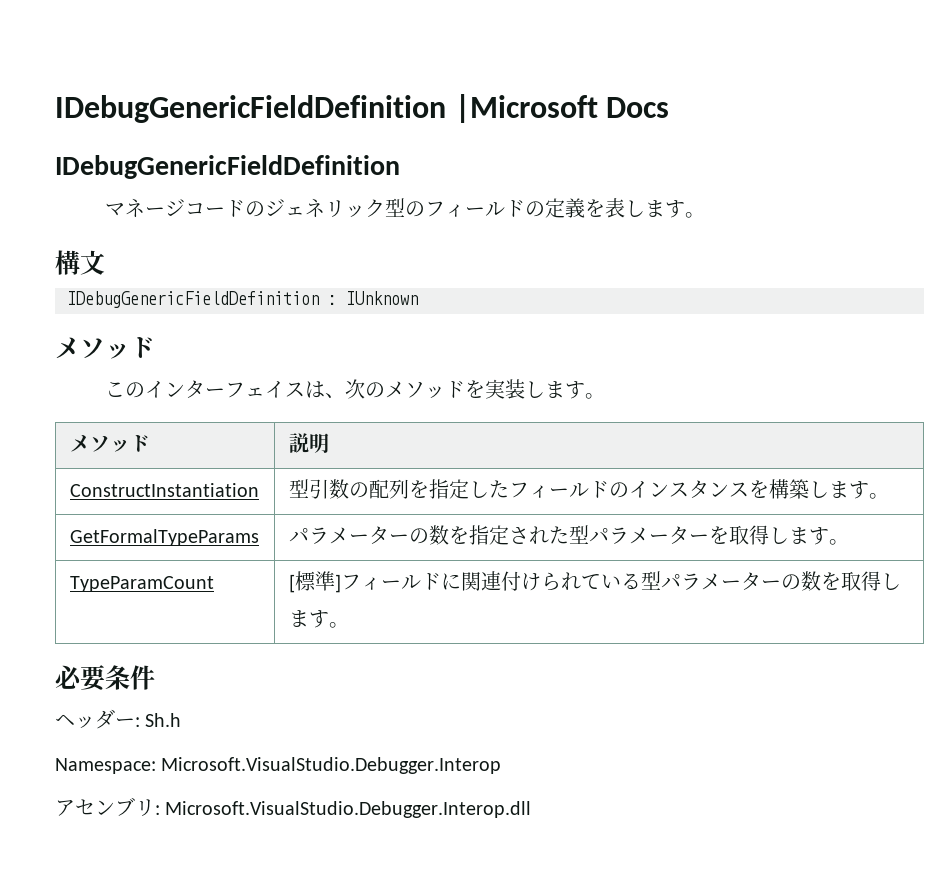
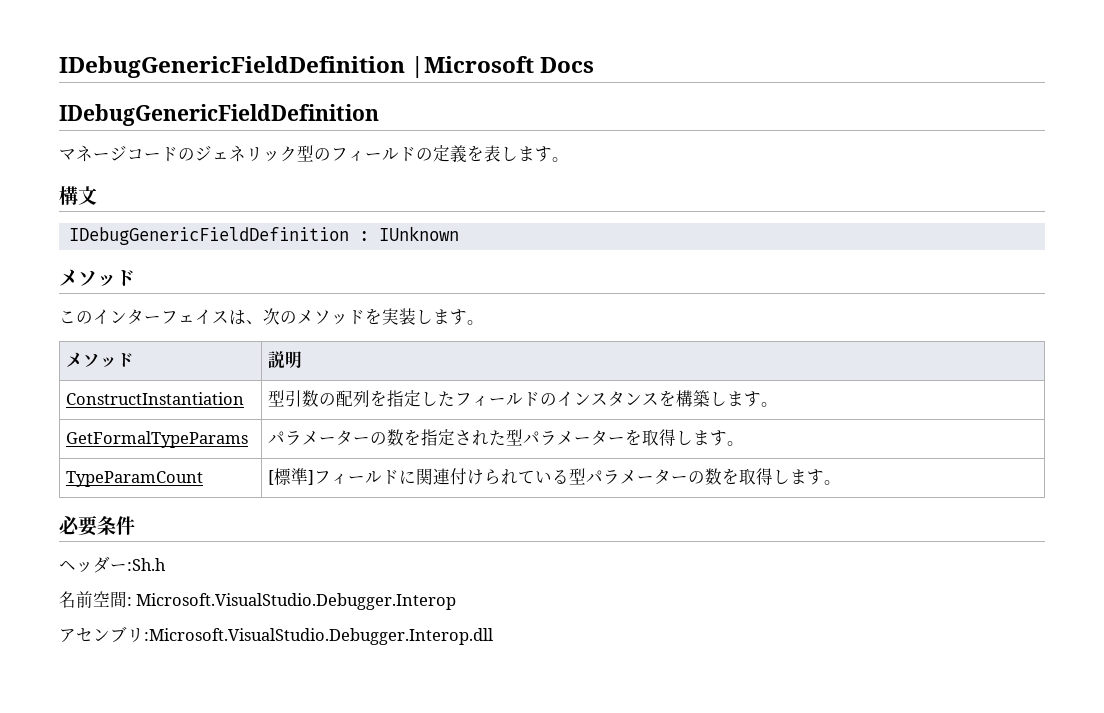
- ヘッダー: Sh.h
- Namespace: Microsoft.VisualStudio.Debugger.Interop
+ ヘッダー:Sh.h
+ 名前空間: Microsoft.VisualStudio.Debugger.Interop
- アセンブリ: Microsoft.VisualStudio.Debugger.Interop.dll
+ アセンブリ:Microsoft.VisualStudio.Debugger.Interop.dll

